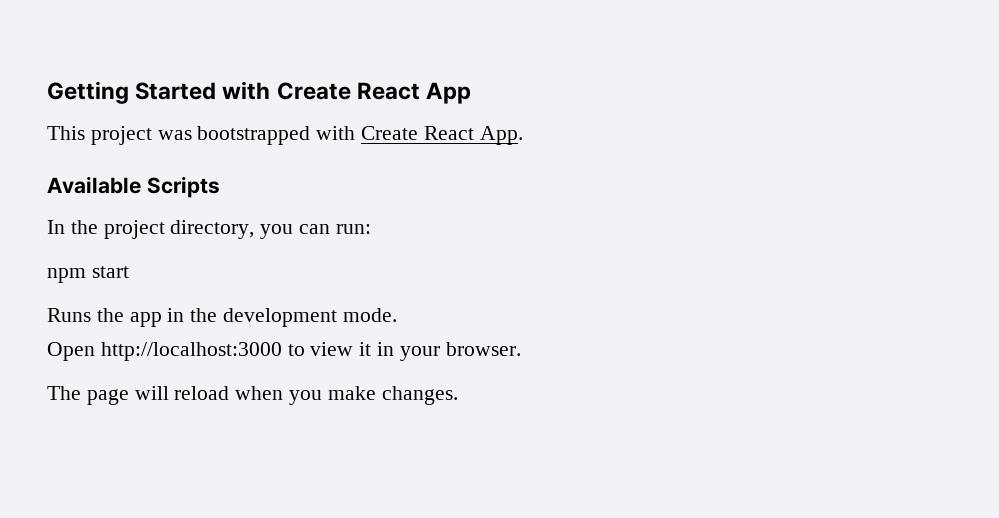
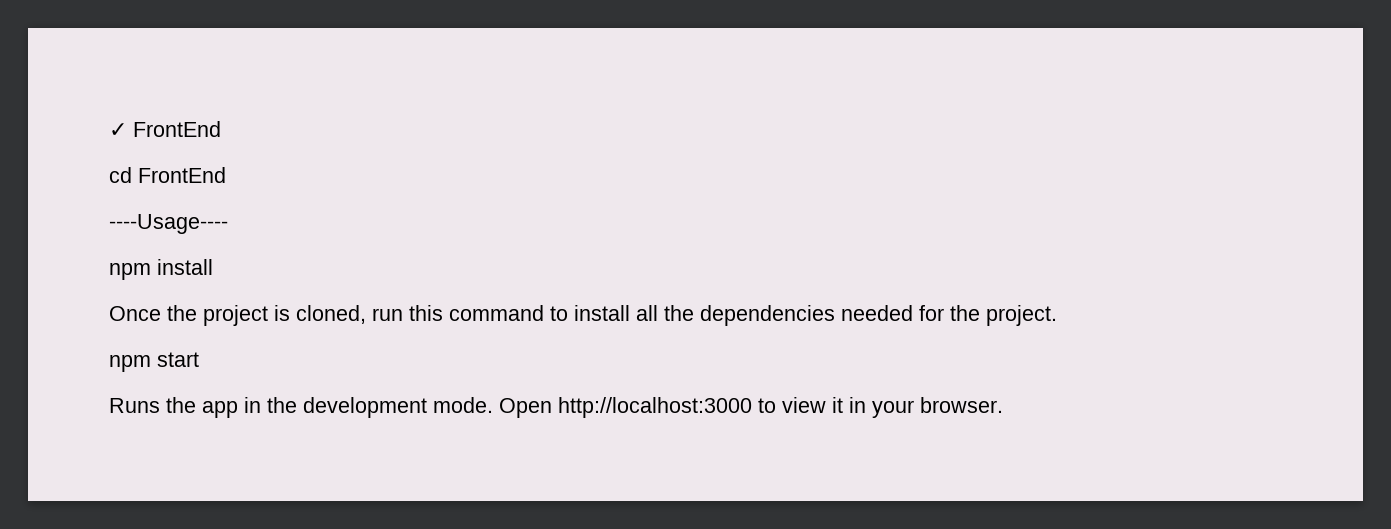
- Getting Started with Create React App
- This project was bootstrapped with Create React App.
- Available Scripts
- In the project directory, you can run:
+ ✓ FrontEnd
+ cd FrontEnd
+ ----Usage----
+ npm install
+ Once the project is cloned, run this command to install all the dependencies needed for the project.
- Runs the app in the development mode.
- Open http://localhost:3000 to view it in your browser.
+ Runs the app in the development mode. Open http://localhost:3000 to view it in your browser.
- The page will reload when you make changes.

